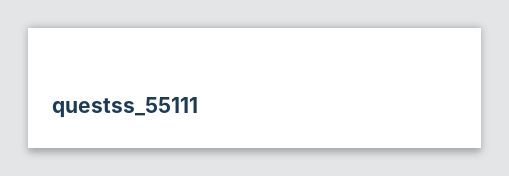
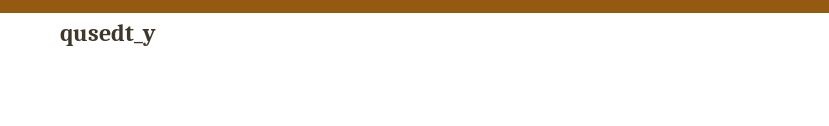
- questss_55111
+ qusedt_y

